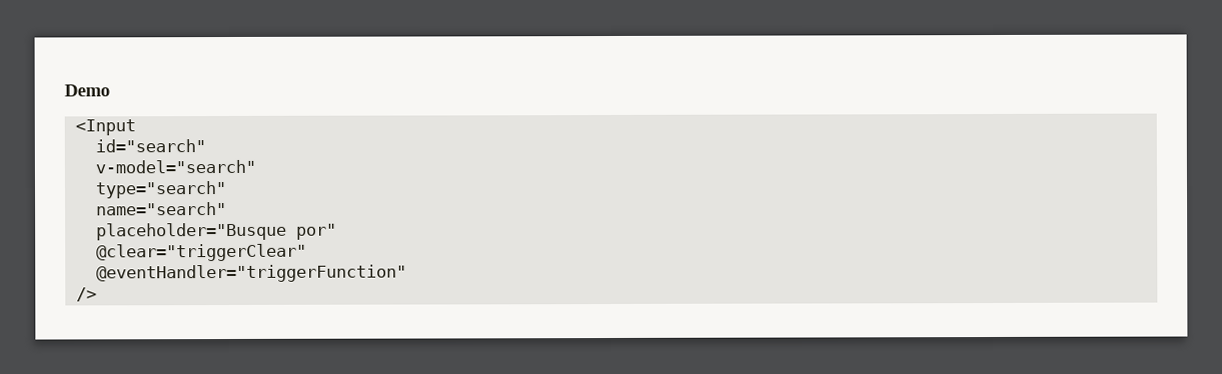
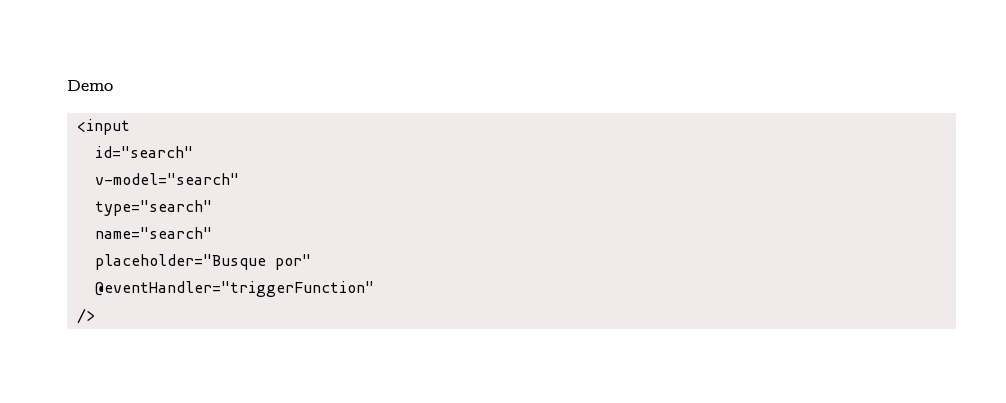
- <Input
+ <input
- @clear="triggerClear"

